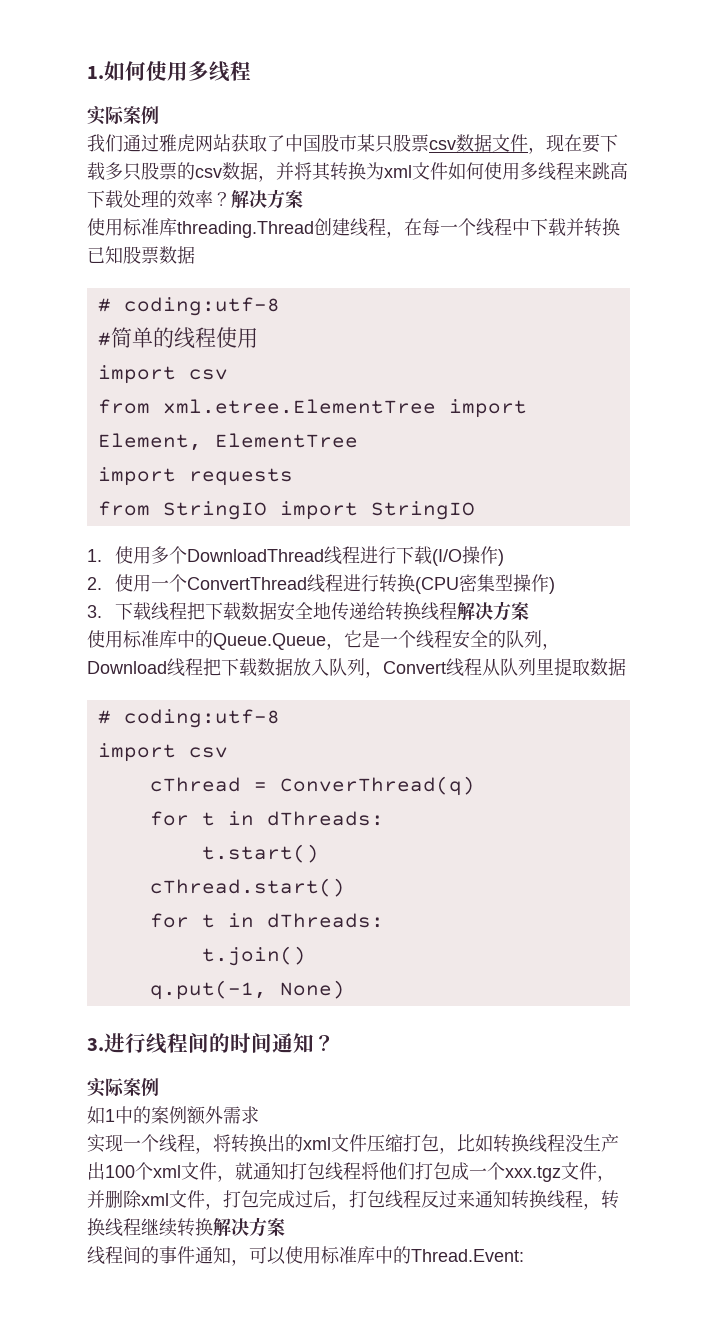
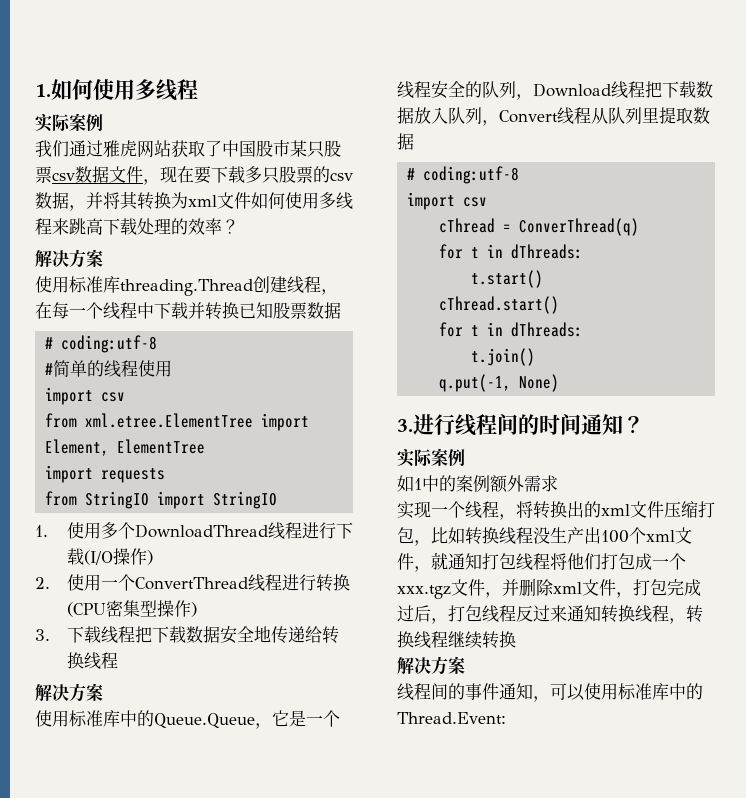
- 我们通过雅虎网站获取了中国股市某只股票csv数据文件，现在要下载多只股票的csv数据，并将其转换为xml文件如何使用多线程来跳高下载处理的效率？解决方案
+ 我们通过雅虎网站获取了中国股市某只股票csv数据文件，现在要下载多只股票的csv数据，并将其转换为xml文件如何使用多线程来跳高下载处理的效率？
+ 解决方案
- 3.下载线程把下载数据安全地传递给转换线程解决方案
+ 3.下载线程把下载数据安全地传递给转换线程
+ 解决方案
- 实现一个线程，将转换出的xml文件压缩打包，比如转换线程没生产出100个xml文件，就通知打包线程将他们打包成一个xxx.tgz文件，并删除xml文件，打包完成过后，打包线程反过来通知转换线程，转换线程继续转换解决方案
+ 实现一个线程，将转换出的xml文件压缩打包，比如转换线程没生产出100个xml文件，就通知打包线程将他们打包成一个xxx.tgz文件，并删除xml文件，打包完成过后，打包线程反过来通知转换线程，转换线程继续转换
+ 解决方案

